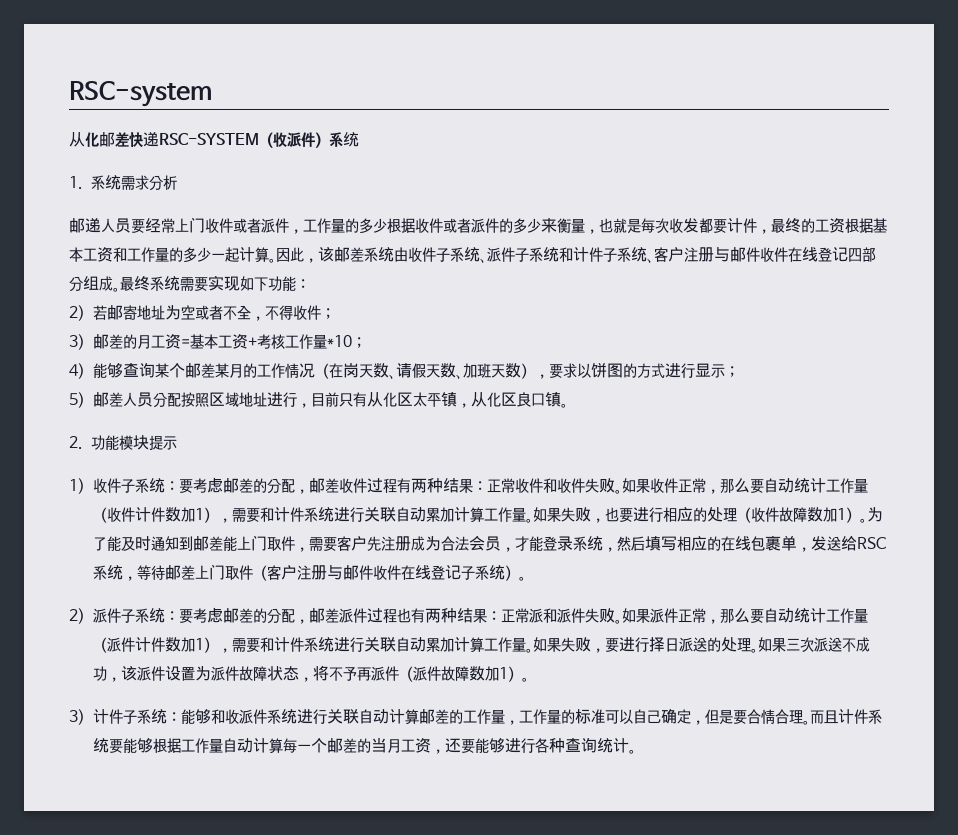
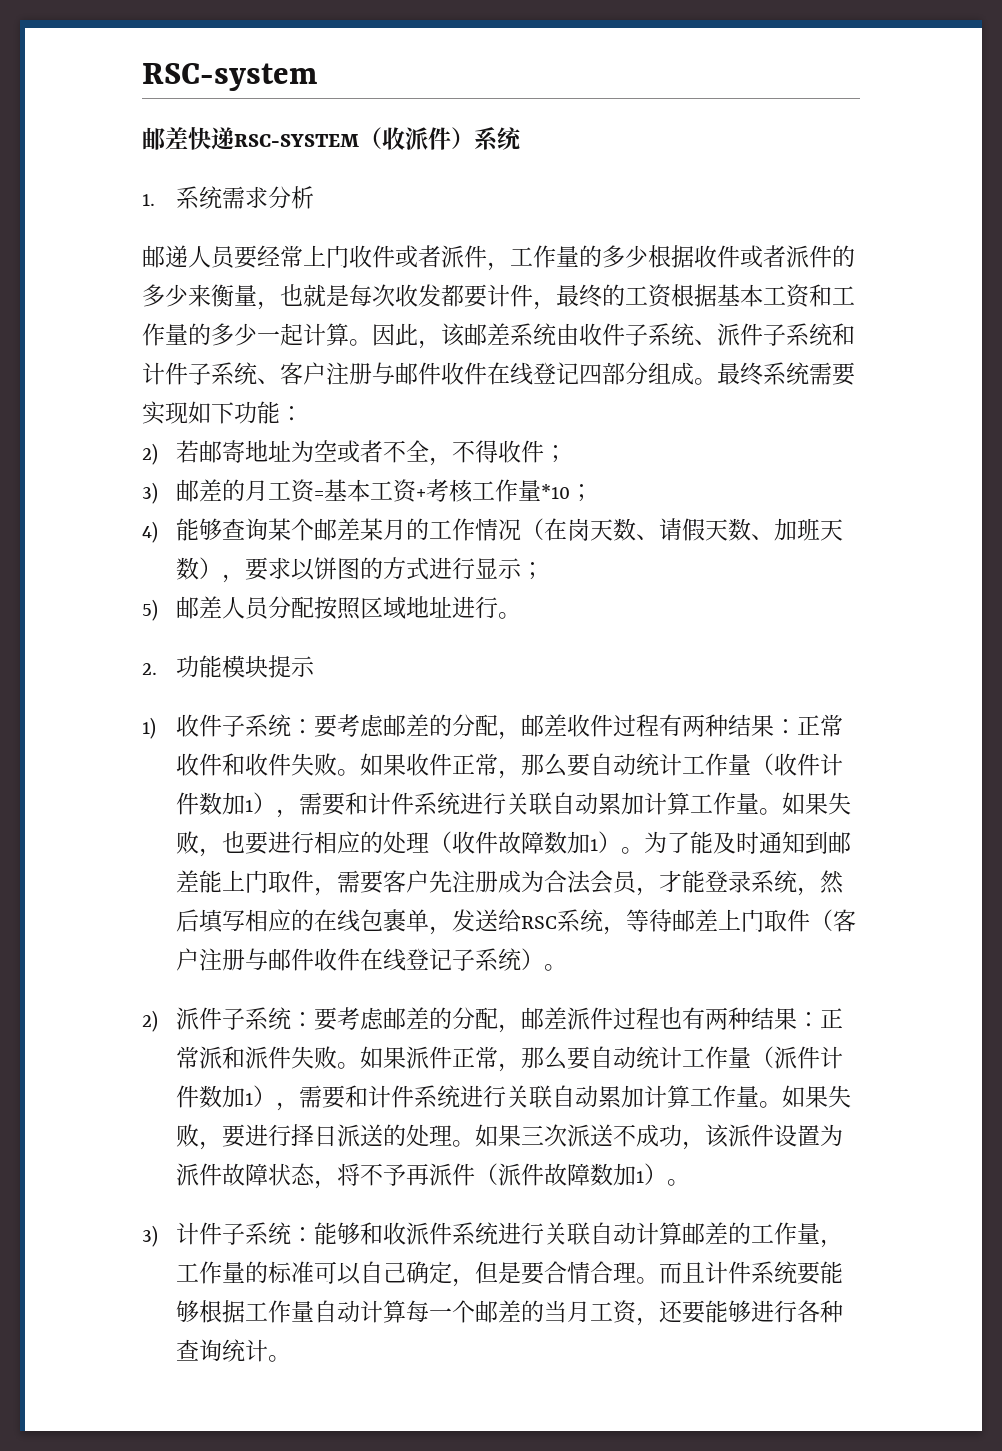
- 从化邮差快递RSC-SYSTEM（收派件）系统
+ 邮差快递RSC-SYSTEM（收派件）系统
- 5)邮差人员分配按照区域地址进行，目前只有从化区太平镇，从化区良口镇。
+ 5)邮差人员分配按照区域地址进行。

